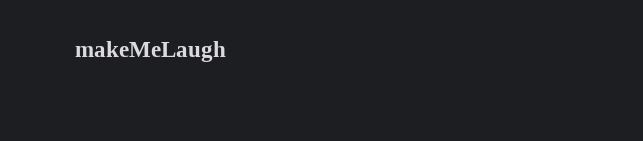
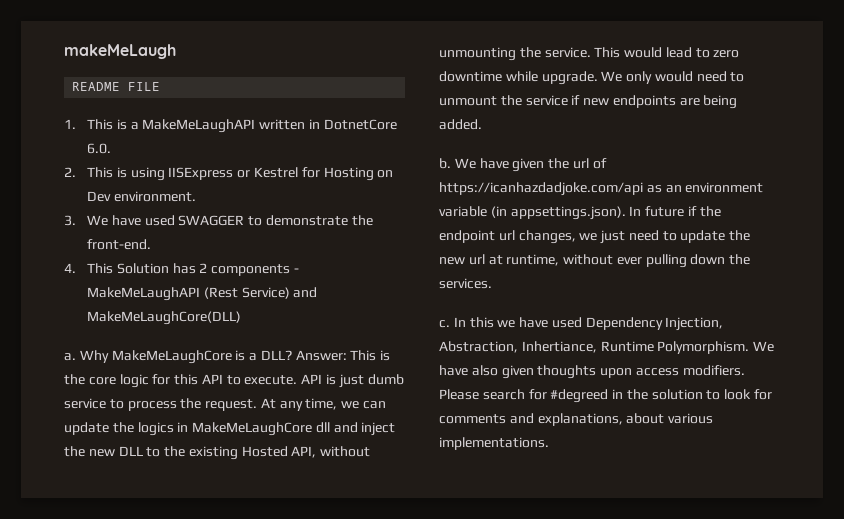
+ README FILE
+ 1. This is a MakeMeLaughAPI written in DotnetCore 6.0.
+ 2. This is using IISExpress or Kestrel for Hosting on Dev environment.
+ 3. We have used SWAGGER to demonstrate the front-end.
+ 4. This Solution has 2 components - MakeMeLaughAPI (Rest Service) and MakeMeLaughCore(DLL)
+ a. Why MakeMeLaughCore is a DLL? Answer: This is the core logic for this API to execute. API is just dumb service to process the request. At any time, we can update the logics in MakeMeLaughCore dll and inject the new DLL to the existing Hosted API, without unmounting the service. This would lead to zero downtime while upgrade. We only would need to unmount the service if new endpoints are being added.
+ b. We have given the url of https://icanhazdadjoke.com/api as an environment variable (in appsettings.json). In future if the endpoint url changes, we just need to update the new url at runtime, without ever pulling down the services.
+ c. In this we have used Dependency Injection, Abstraction, Inhertiance, Runtime Polymorphism. We have also given thoughts upon access modifiers. Please search for #degreed in the solution to look for comments and explanations, about various implementations.

